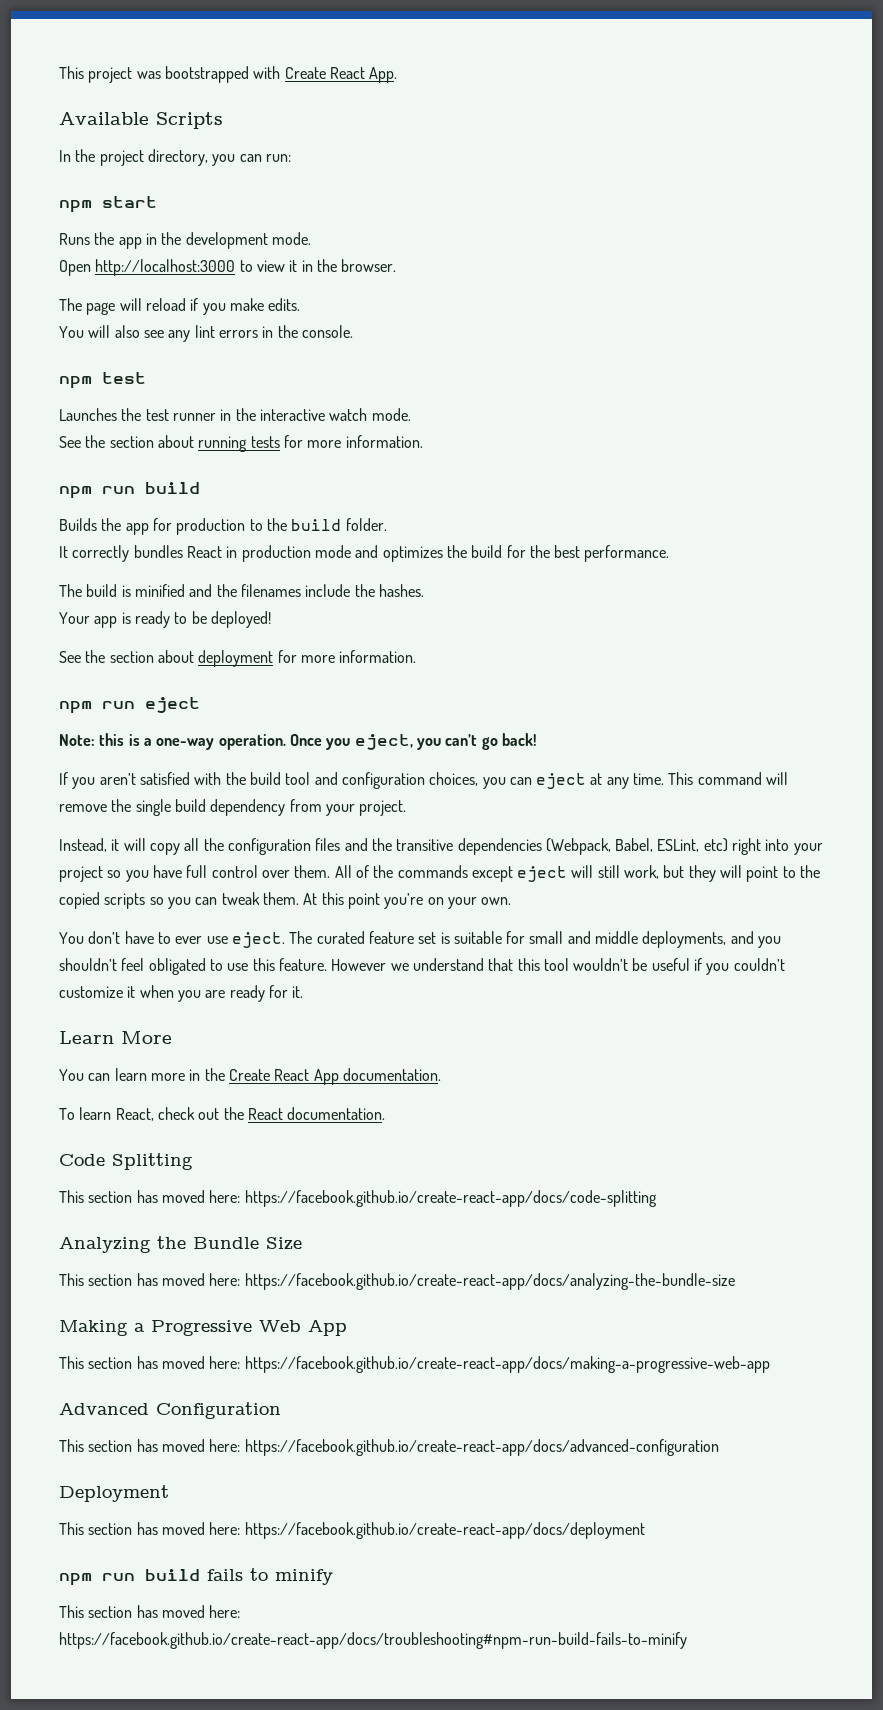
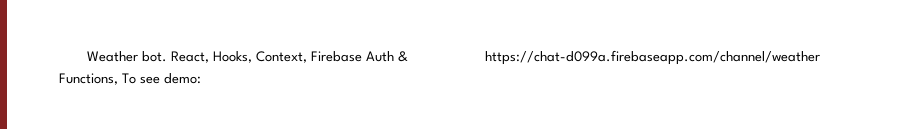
- This project was bootstrapped with Create React App.
- Available Scripts
- In the project directory, you can run:
- npm start
- Runs the app in the development mode.
- Open http://localhost:3000 to view it in the browser.
- The page will reload if you make edits.
- You will also see any lint errors in the console.
- npm test
- Launches the test runner in the interactive watch mode.
- See the section about running tests for more information.
- npm run build
- Builds the app for production to the build folder.
- It correctly bundles React in production mode and optimizes the build for the best performance.
- The build is minified and the filenames include the hashes.
- Your app is ready to be deployed!
- See the section about deployment for more information.
- npm run eject
- Note: this is a one-way operation. Once you eject, you can’t go back!
- If you aren’t satisfied with the build tool and configuration choices, you can eject at any time. This command will remove the single build dependency from your project.
- Instead, it will copy all the configuration files and the transitive dependencies (Webpack, Babel, ESLint, etc) right into your project so you have full control over them. All of the commands except eject will still work, but they will point to the copied scripts so you can tweak them. At this point you’re on your own.
- You don’t have to ever use eject. The curated feature set is suitable for small and middle deployments, and you shouldn’t feel obligated to use this feature. However we understand that this tool wouldn’t be useful if you couldn’t customize it when you are ready for it.
- Learn More
- You can learn more in the Create React App documentation.
- To learn React, check out the React documentation.
- Code Splitting
- This section has moved here: https://facebook.github.io/create-react-app/docs/code-splitting
- Analyzing the Bundle Size
- This section has moved here: https://facebook.github.io/create-react-app/docs/analyzing-the-bundle-size
- Making a Progressive Web App
- This section has moved here: https://facebook.github.io/create-react-app/docs/making-a-progressive-web-app
- Advanced Configuration
- This section has moved here: https://facebook.github.io/create-react-app/docs/advanced-configuration
- Deployment
- This section has moved here: https://facebook.github.io/create-react-app/docs/deployment
- npm run build fails to minify
- This section has moved here: https://facebook.github.io/create-react-app/docs/troubleshooting#npm-run-build-fails-to-minify
+ Weather bot. React, Hooks, Context, Firebase Auth & Functions, To see demo: https://chat-d099a.firebaseapp.com/channel/weather

